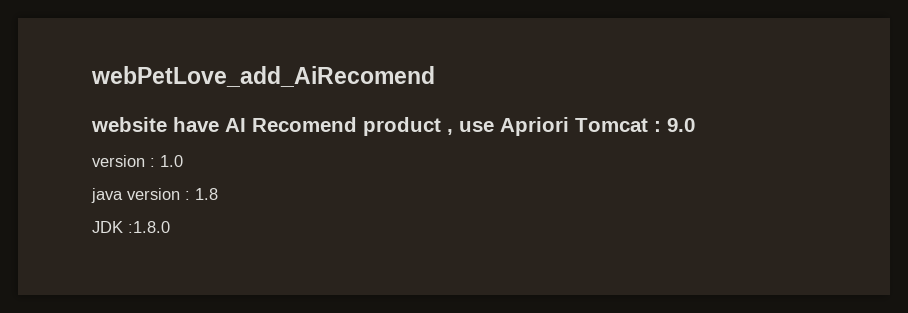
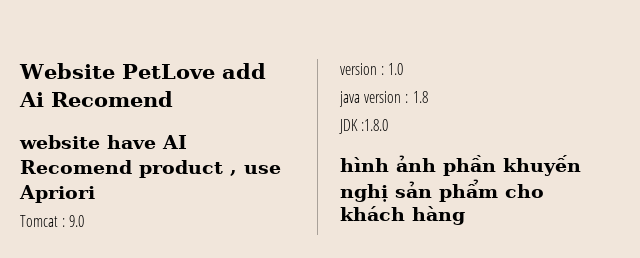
- webPetLove_add_AiRecomend
+ Website PetLove add Ai Recomend
- website have AI Recomend product , use Apriori Tomcat : 9.0
+ website have AI Recomend product , use Apriori
+ Tomcat : 9.0
+ hình ảnh phần khuyến nghị sản phẩm cho khách hàng

